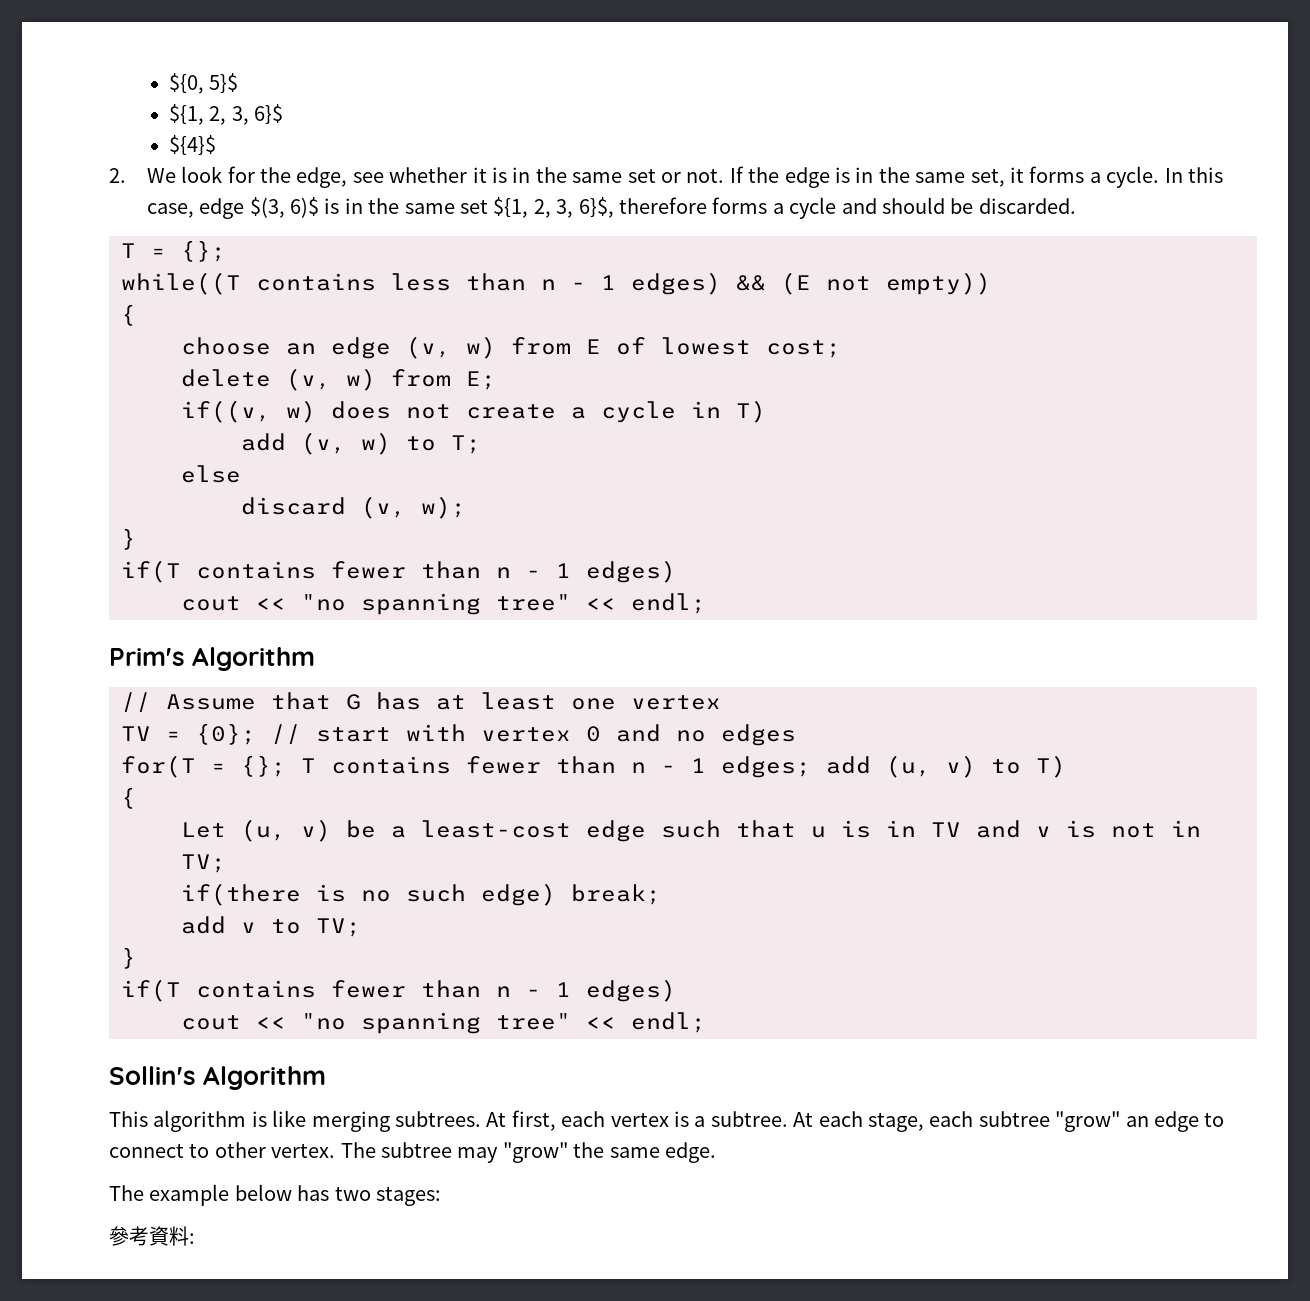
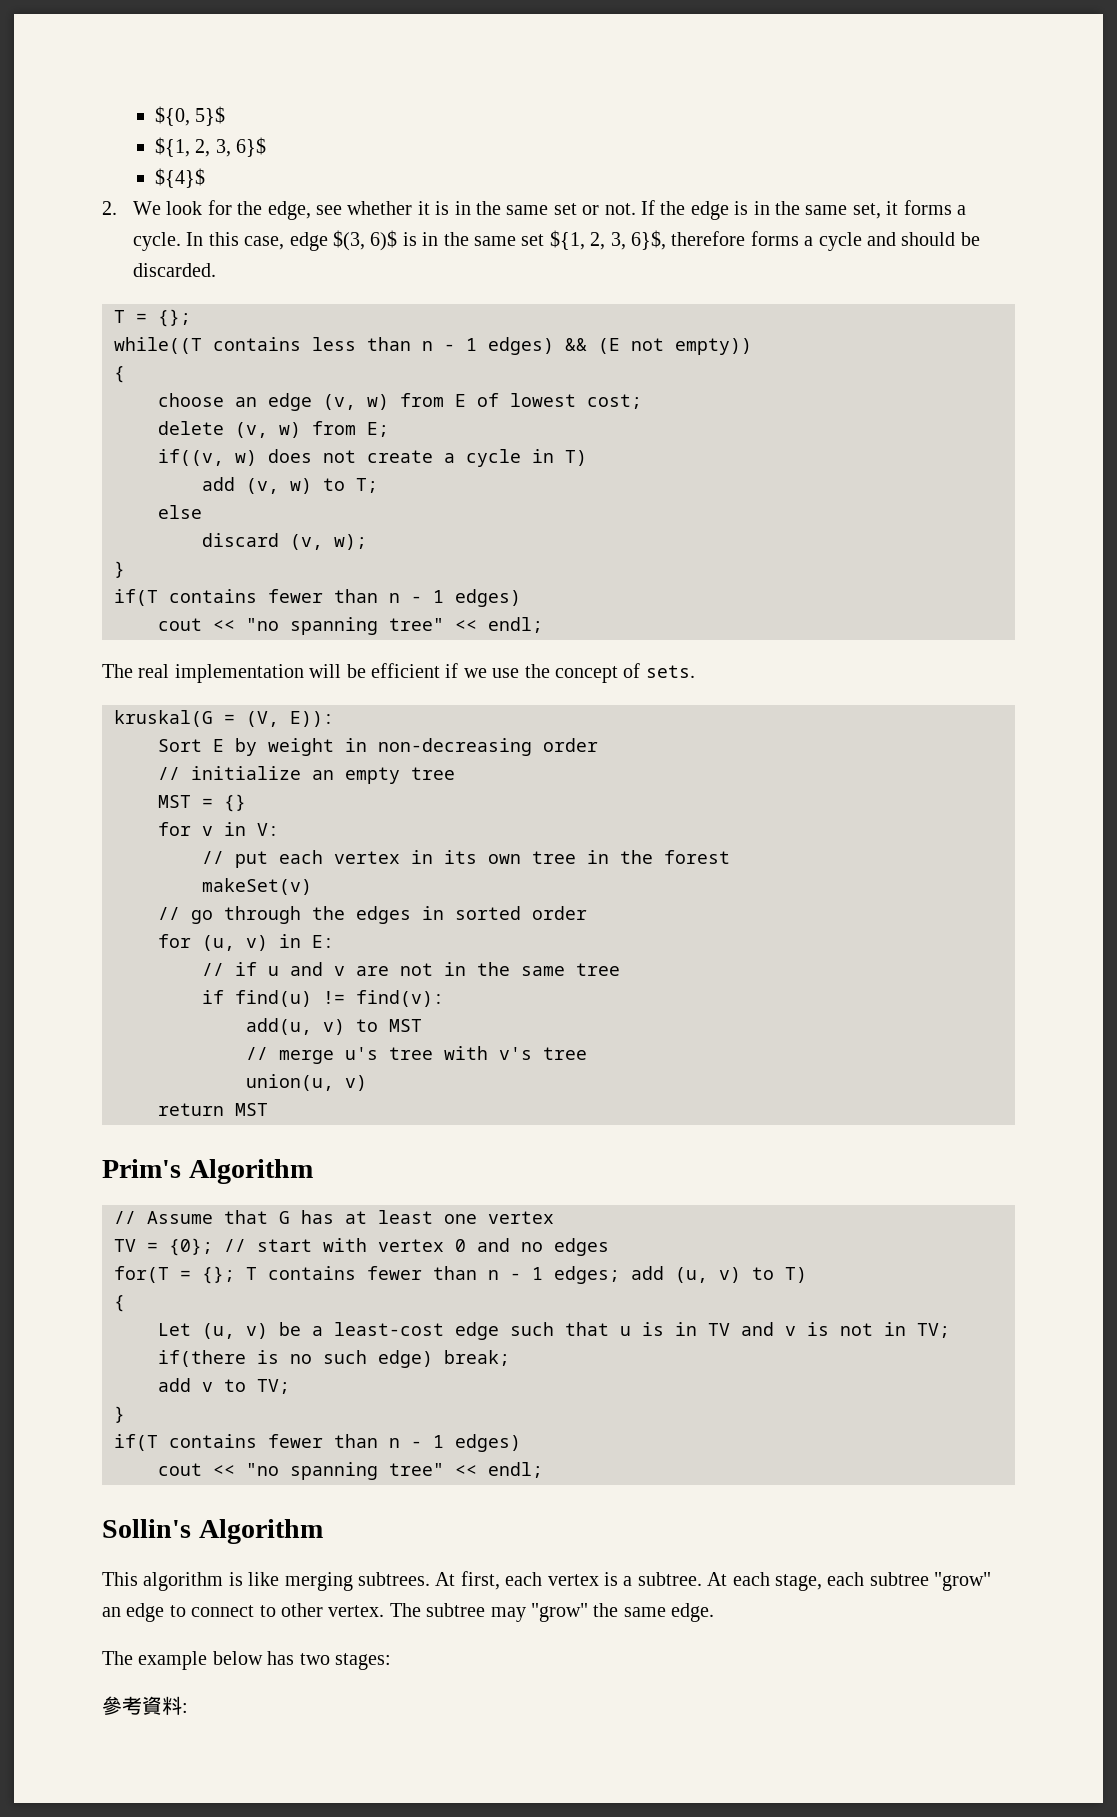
+ The real implementation will be efficient if we use the concept of sets.
+ kruskal(G = (V, E)):
+ Sort E by weight in non-decreasing order
+ // initialize an empty tree
+ MST = {}
+ for v in V:
+ // put each vertex in its own tree in the forest
+ makeSet(v)
+ // go through the edges in sorted order
+ for (u, v) in E:
+ // if u and v are not in the same tree
+ if find(u) != find(v):
+ add(u, v) to MST
+ // merge u's tree with v's tree
+ union(u, v)
+ return MST

